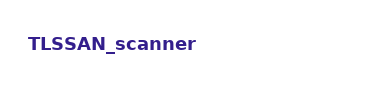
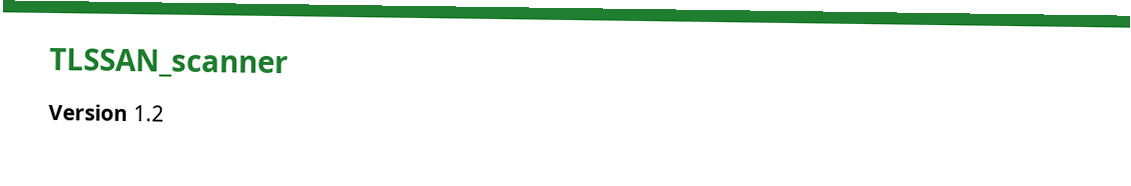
+ Version 1.2

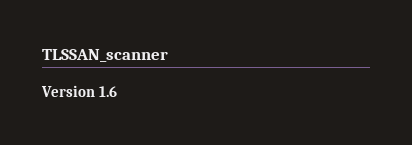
- Version 1.2
+ Version 1.6

